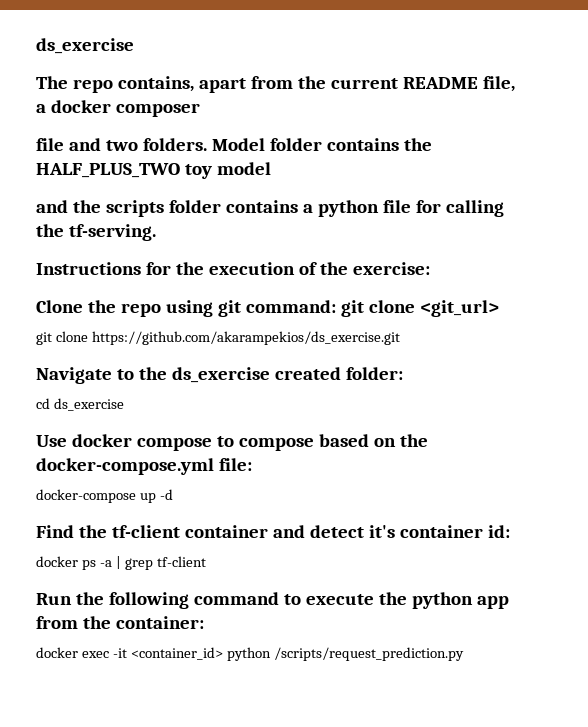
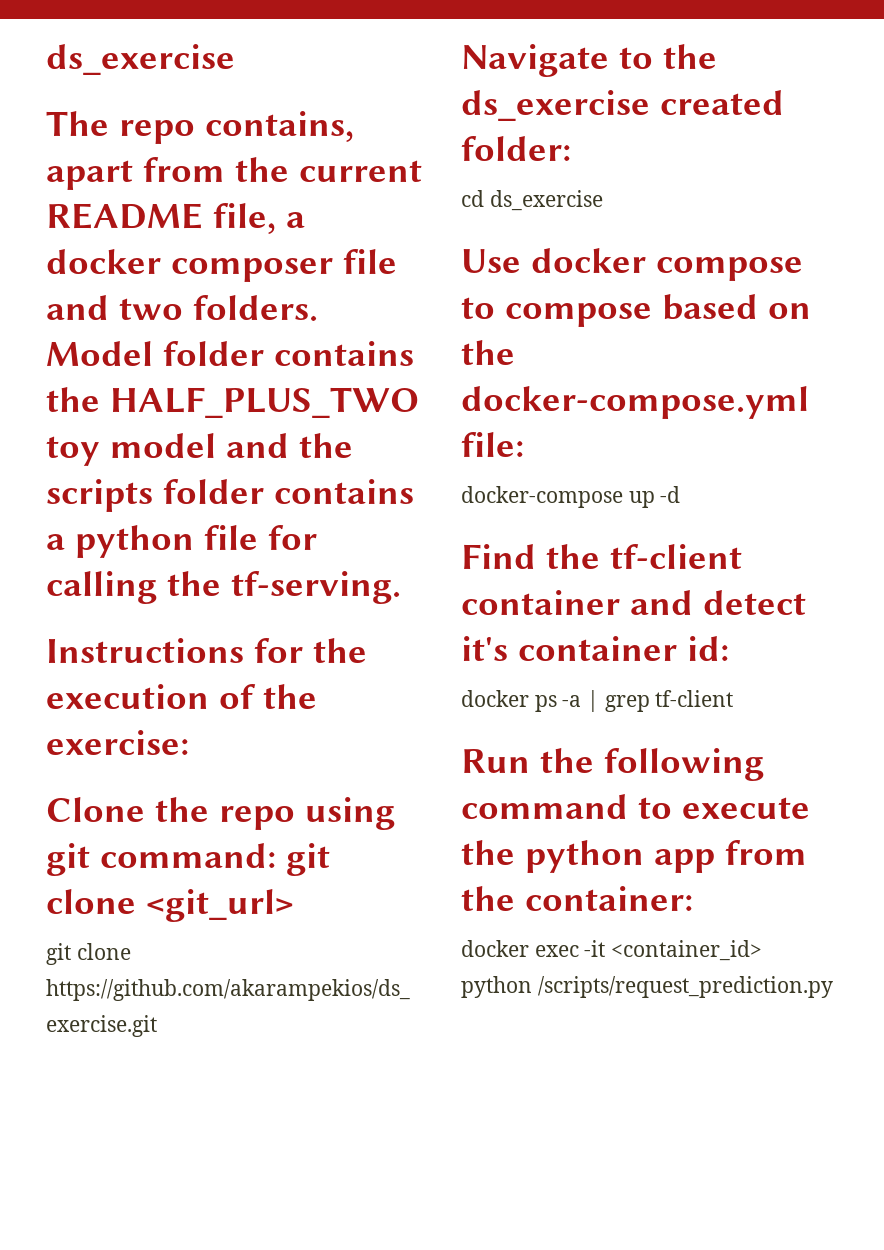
- The repo contains, apart from the current README file, a docker composer
- file and two folders.
+ The repo contains, apart from the current README file, a docker composer file and two folders.
- Model folder contains the HALF_PLUS_TWO toy model
- and the scripts folder contains a python file for calling the tf-serving.
+ Model folder contains the HALF_PLUS_TWO toy model and the scripts folder contains a python file for calling the tf-serving.

